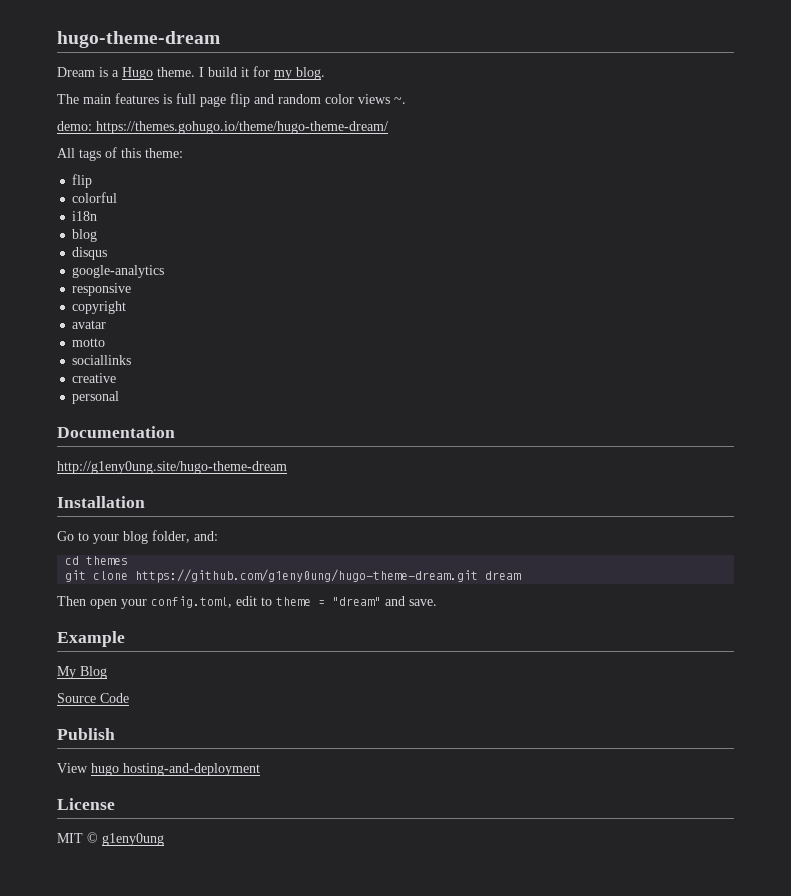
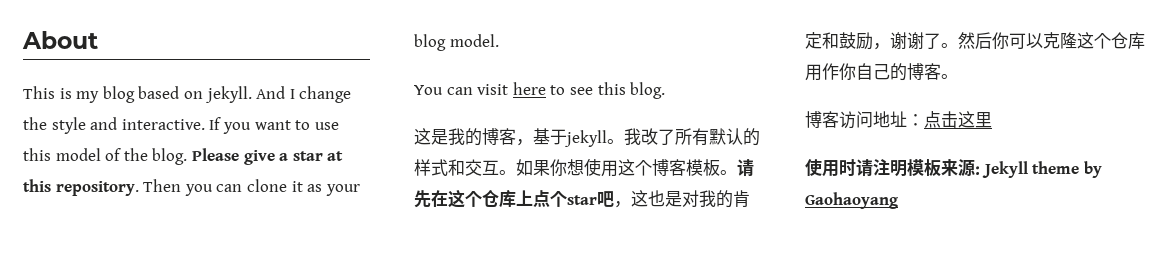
- hugo-theme-dream
- Dream is a Hugo theme. I build it for my blog.
- The main features is full page flip and random color views ~.
- demo: https://themes.gohugo.io/theme/hugo-theme-dream/
- All tags of this theme:
- flip
- colorful
- i18n
- blog
- disqus
- google-analytics
- responsive
- copyright
- avatar
- motto
- sociallinks
- creative
- personal
- Documentation
- http://g1eny0ung.site/hugo-theme-dream
- Installation
- Go to your blog folder, and:
- cd themes
- git clone https://github.com/g1eny0ung/hugo-theme-dream.git dream
- Then open your config.toml, edit to theme = "dream" and save.
- Example
- My Blog
- Source Code
- Publish
- View hugo hosting-and-deployment
- License
- MIT © g1eny0ung
+ About
+ This is my blog based on jekyll. And I change the style and interactive. If you want to use this model of the blog. Please give a star at this repository. Then you can clone it as your blog model.
+ You can visit here to see this blog.
+ 这是我的博客，基于jekyll。我改了所有默认的样式和交互。如果你想使用这个博客模板。请先在这个仓库上点个star吧，这也是对我的肯定和鼓励，谢谢了。然后你可以克隆这个仓库用作你自己的博客。
+ 博客访问地址：点击这里
+ 使用时请注明模板来源: Jekyll theme by Gaohaoyang

